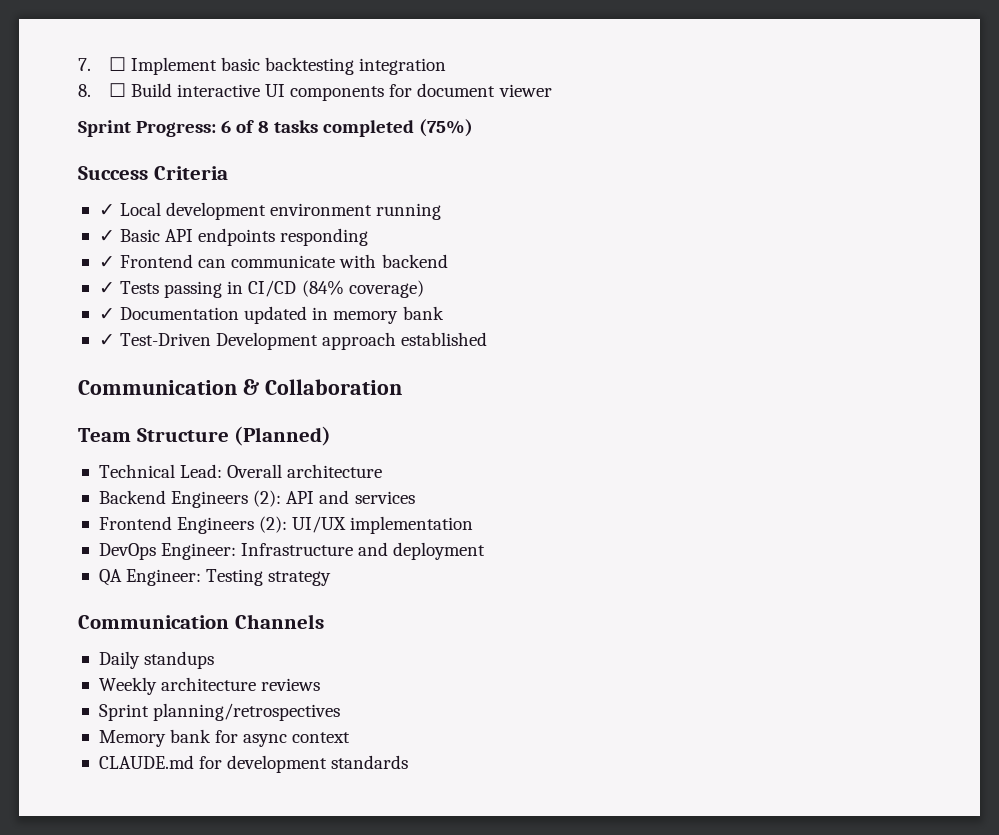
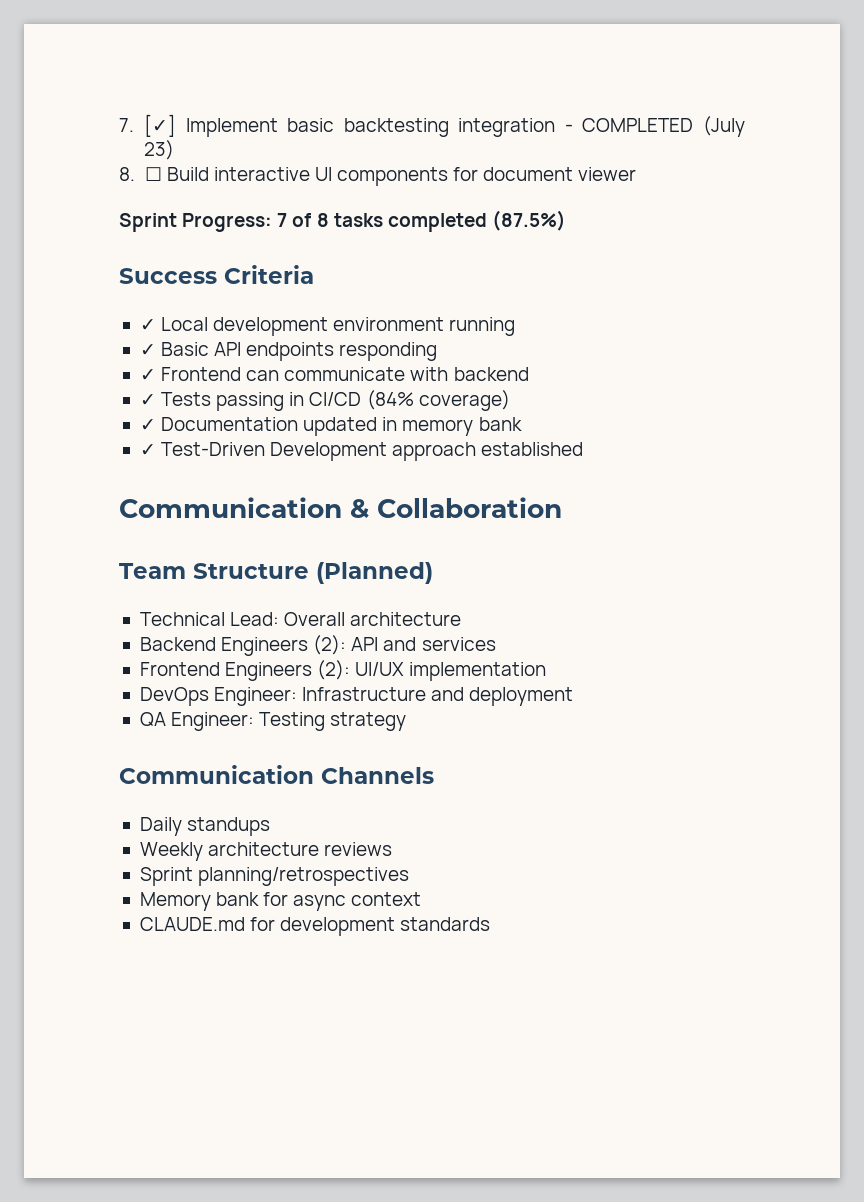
- 7. ☐ Implement basic backtesting integration
+ 7. [✓] Implement basic backtesting integration - COMPLETED (July 23)
- Sprint Progress: 6 of 8 tasks completed (75%)
+ Sprint Progress: 7 of 8 tasks completed (87.5%)

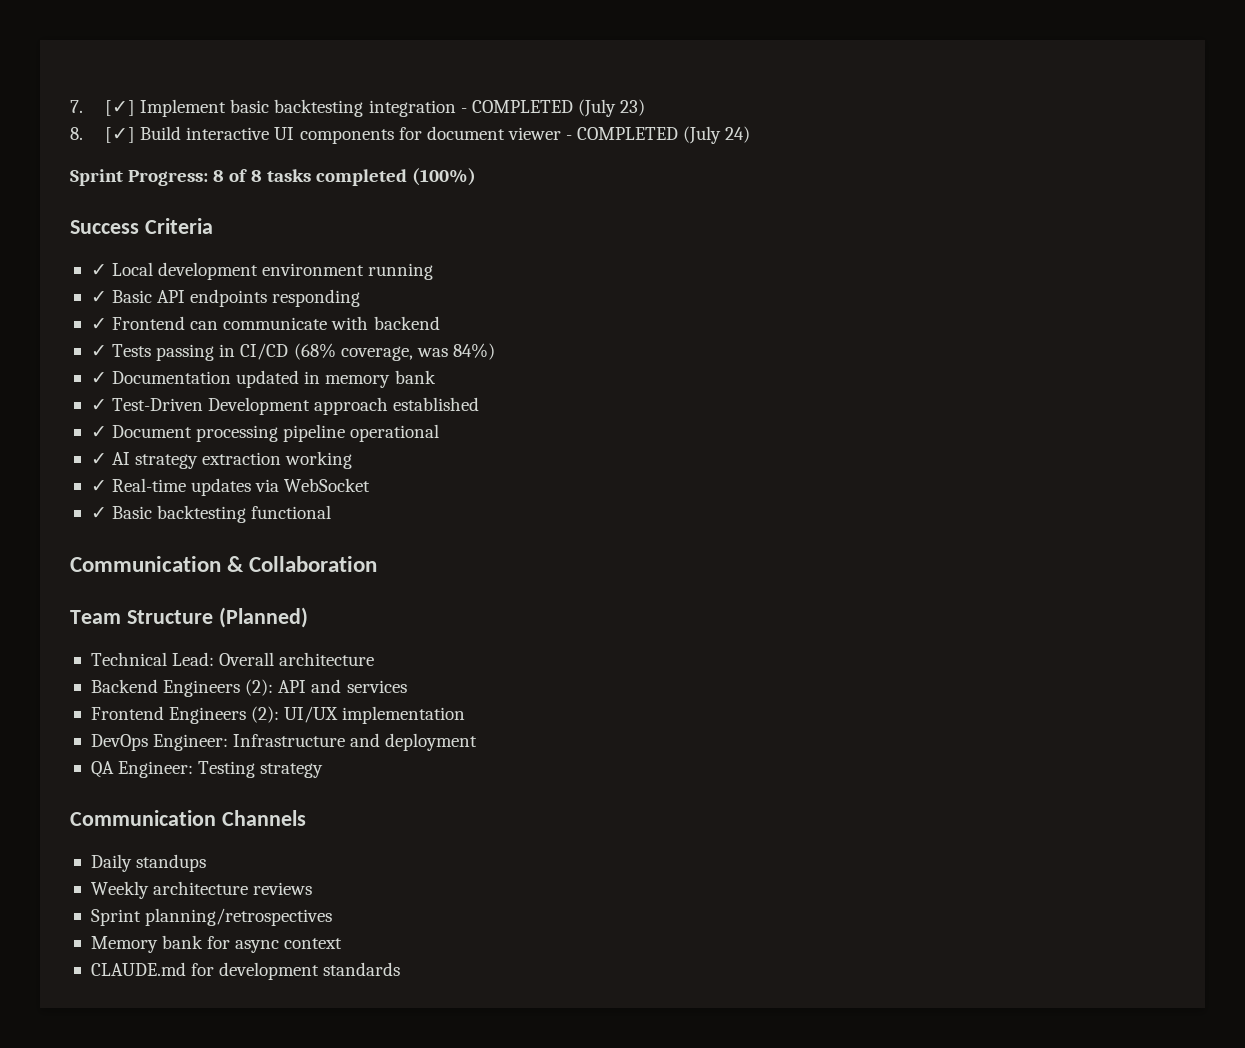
- 8. ☐ Build interactive UI components for document viewer
+ 8. [✓] Build interactive UI components for document viewer - COMPLETED (July 24)
- Sprint Progress: 7 of 8 tasks completed (87.5%)
+ Sprint Progress: 8 of 8 tasks completed (100%)
- ✓ Tests passing in CI/CD (84% coverage)
+ ✓ Tests passing in CI/CD (68% coverage, was 84%)
+ ✓ Document processing pipeline operational
+ ✓ AI strategy extraction working
+ ✓ Real-time updates via WebSocket
+ ✓ Basic backtesting functional

